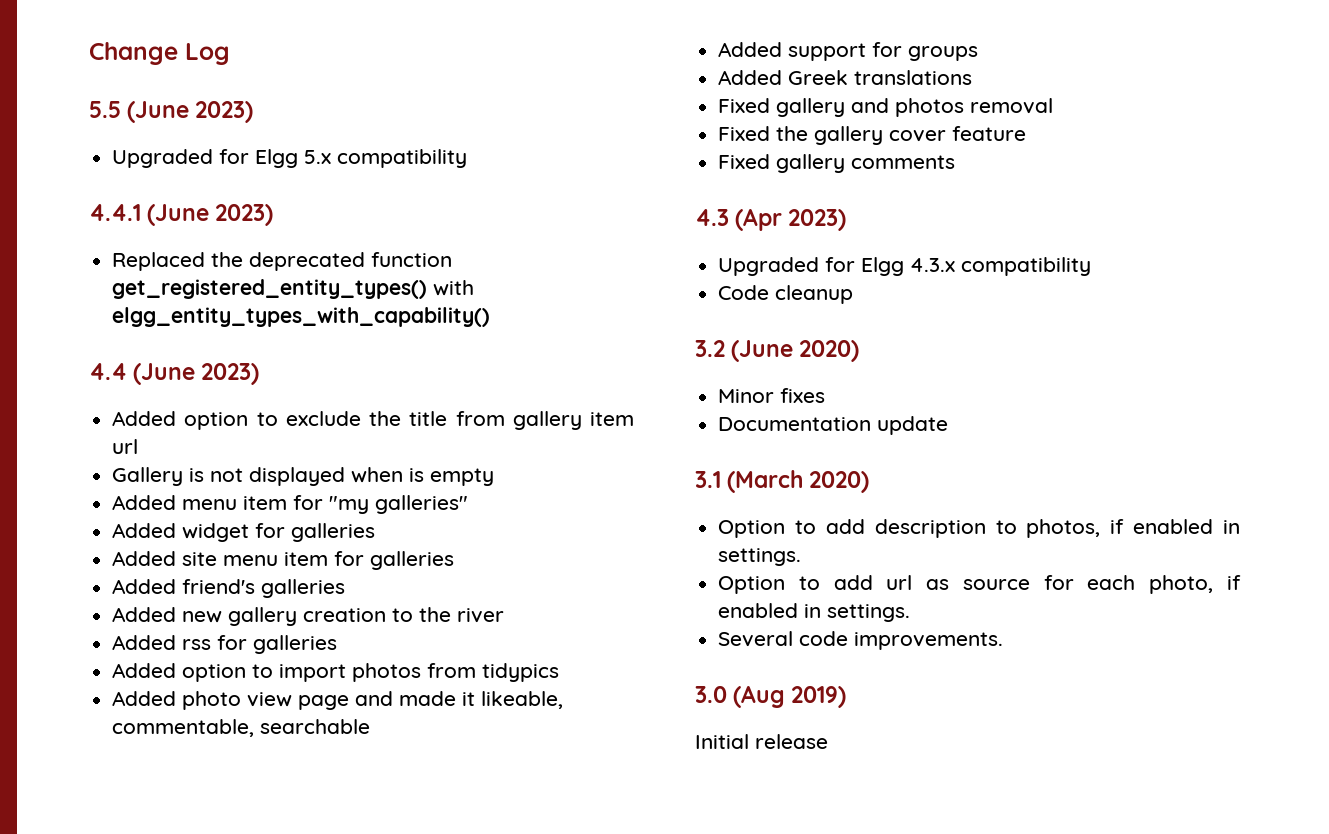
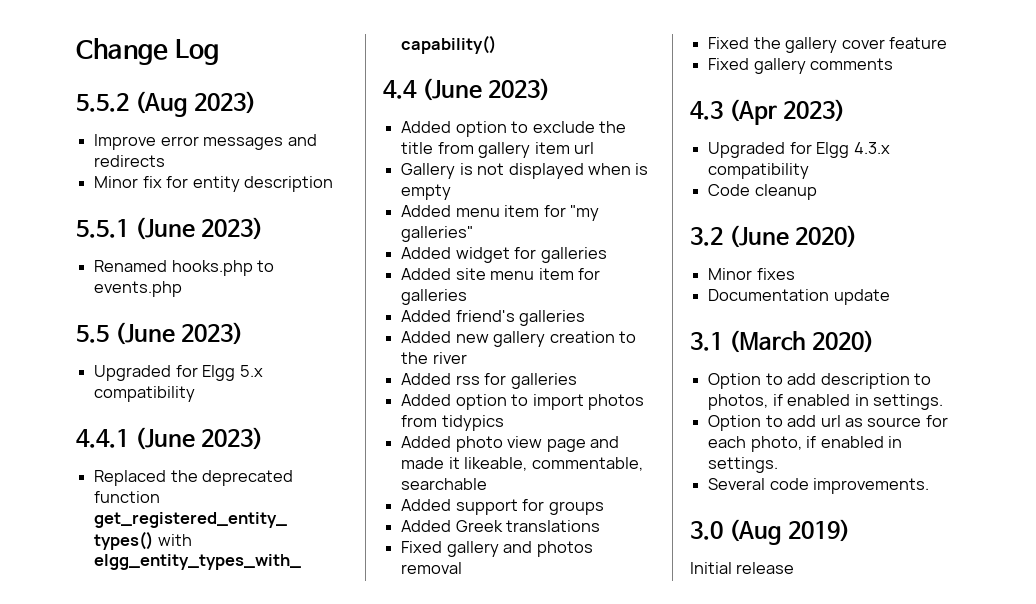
+ 5.5.2 (Aug 2023)
+ Improve error messages and redirects
+ Minor fix for entity description
+ 5.5.1 (June 2023)
+ Renamed hooks.php to events.php

